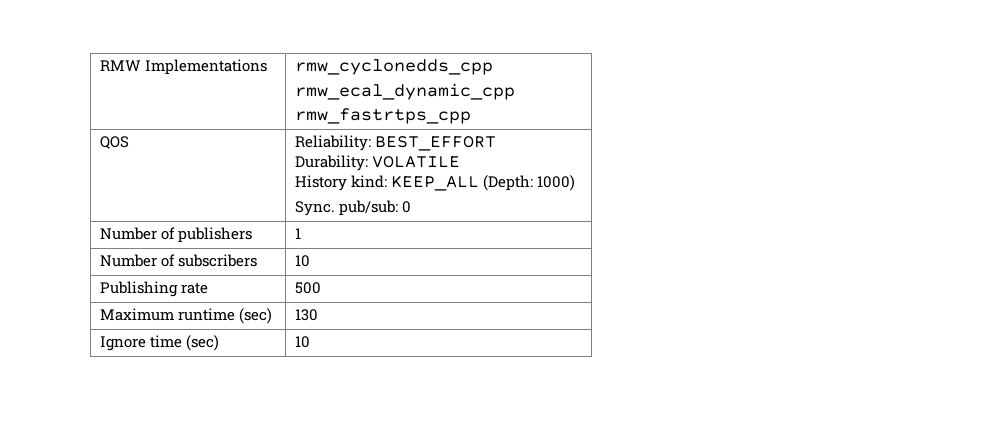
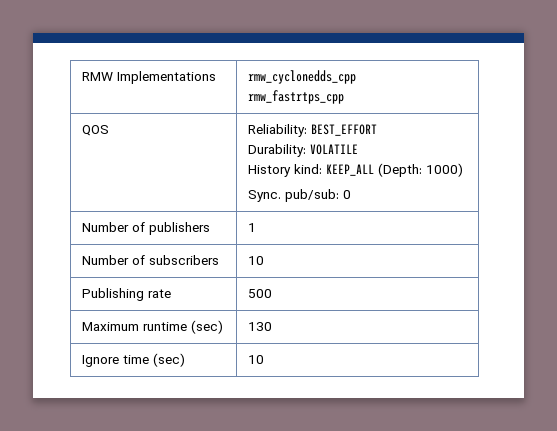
  RMW Implementations | rmw_cyclonedds_cpp
- rmw_ecal_dynamic_cpp

